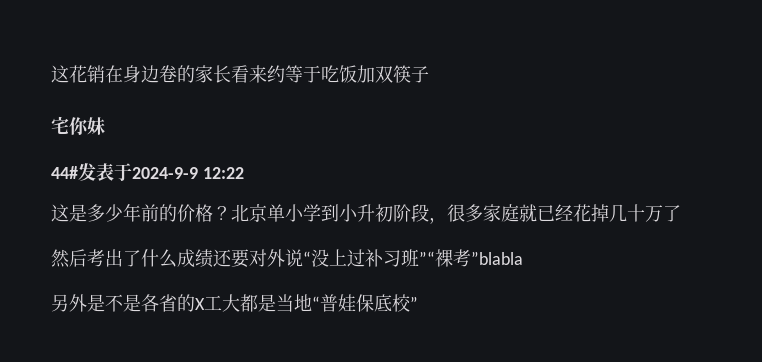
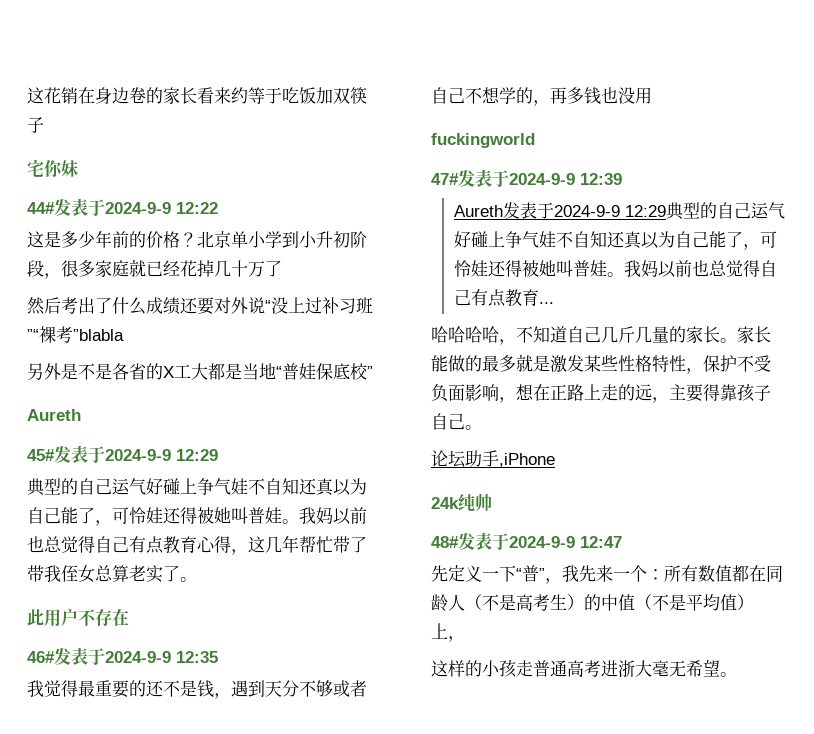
  另外是不是各省的X工大都是当地“普娃保底校”
+ Aureth
+ 45#发表于2024-9-9 12:29
+ 典型的自己运气好碰上争气娃不自知还真以为自己能了，可怜娃还得被她叫普娃。我妈以前也总觉得自己有点教育心得，这几年帮忙带了带我侄女总算老实了。
+ 此用户不存在
+ 46#发表于2024-9-9 12:35
+ 我觉得最重要的还不是钱，遇到天分不够或者自己不想学的，再多钱也没用
+ fuckingworld
+ 47#发表于2024-9-9 12:39
+ Aureth发表于2024-9-9 12:29典型的自己运气好碰上争气娃不自知还真以为自己能了，可怜娃还得被她叫普娃。我妈以前也总觉得自己有点教育...
+ 哈哈哈哈，不知道自己几斤几量的家长。家长能做的最多就是激发某些性格特性，保护不受负面影响，想在正路上走的远，主要得靠孩子自己。
+ 论坛助手,iPhone
+ 24k纯帅
+ 48#发表于2024-9-9 12:47
+ 先定义一下“普”，我先来一个：所有数值都在同龄人（不是高考生）的中值（不是平均值）上，
+ 这样的小孩走普通高考进浙大毫无希望。

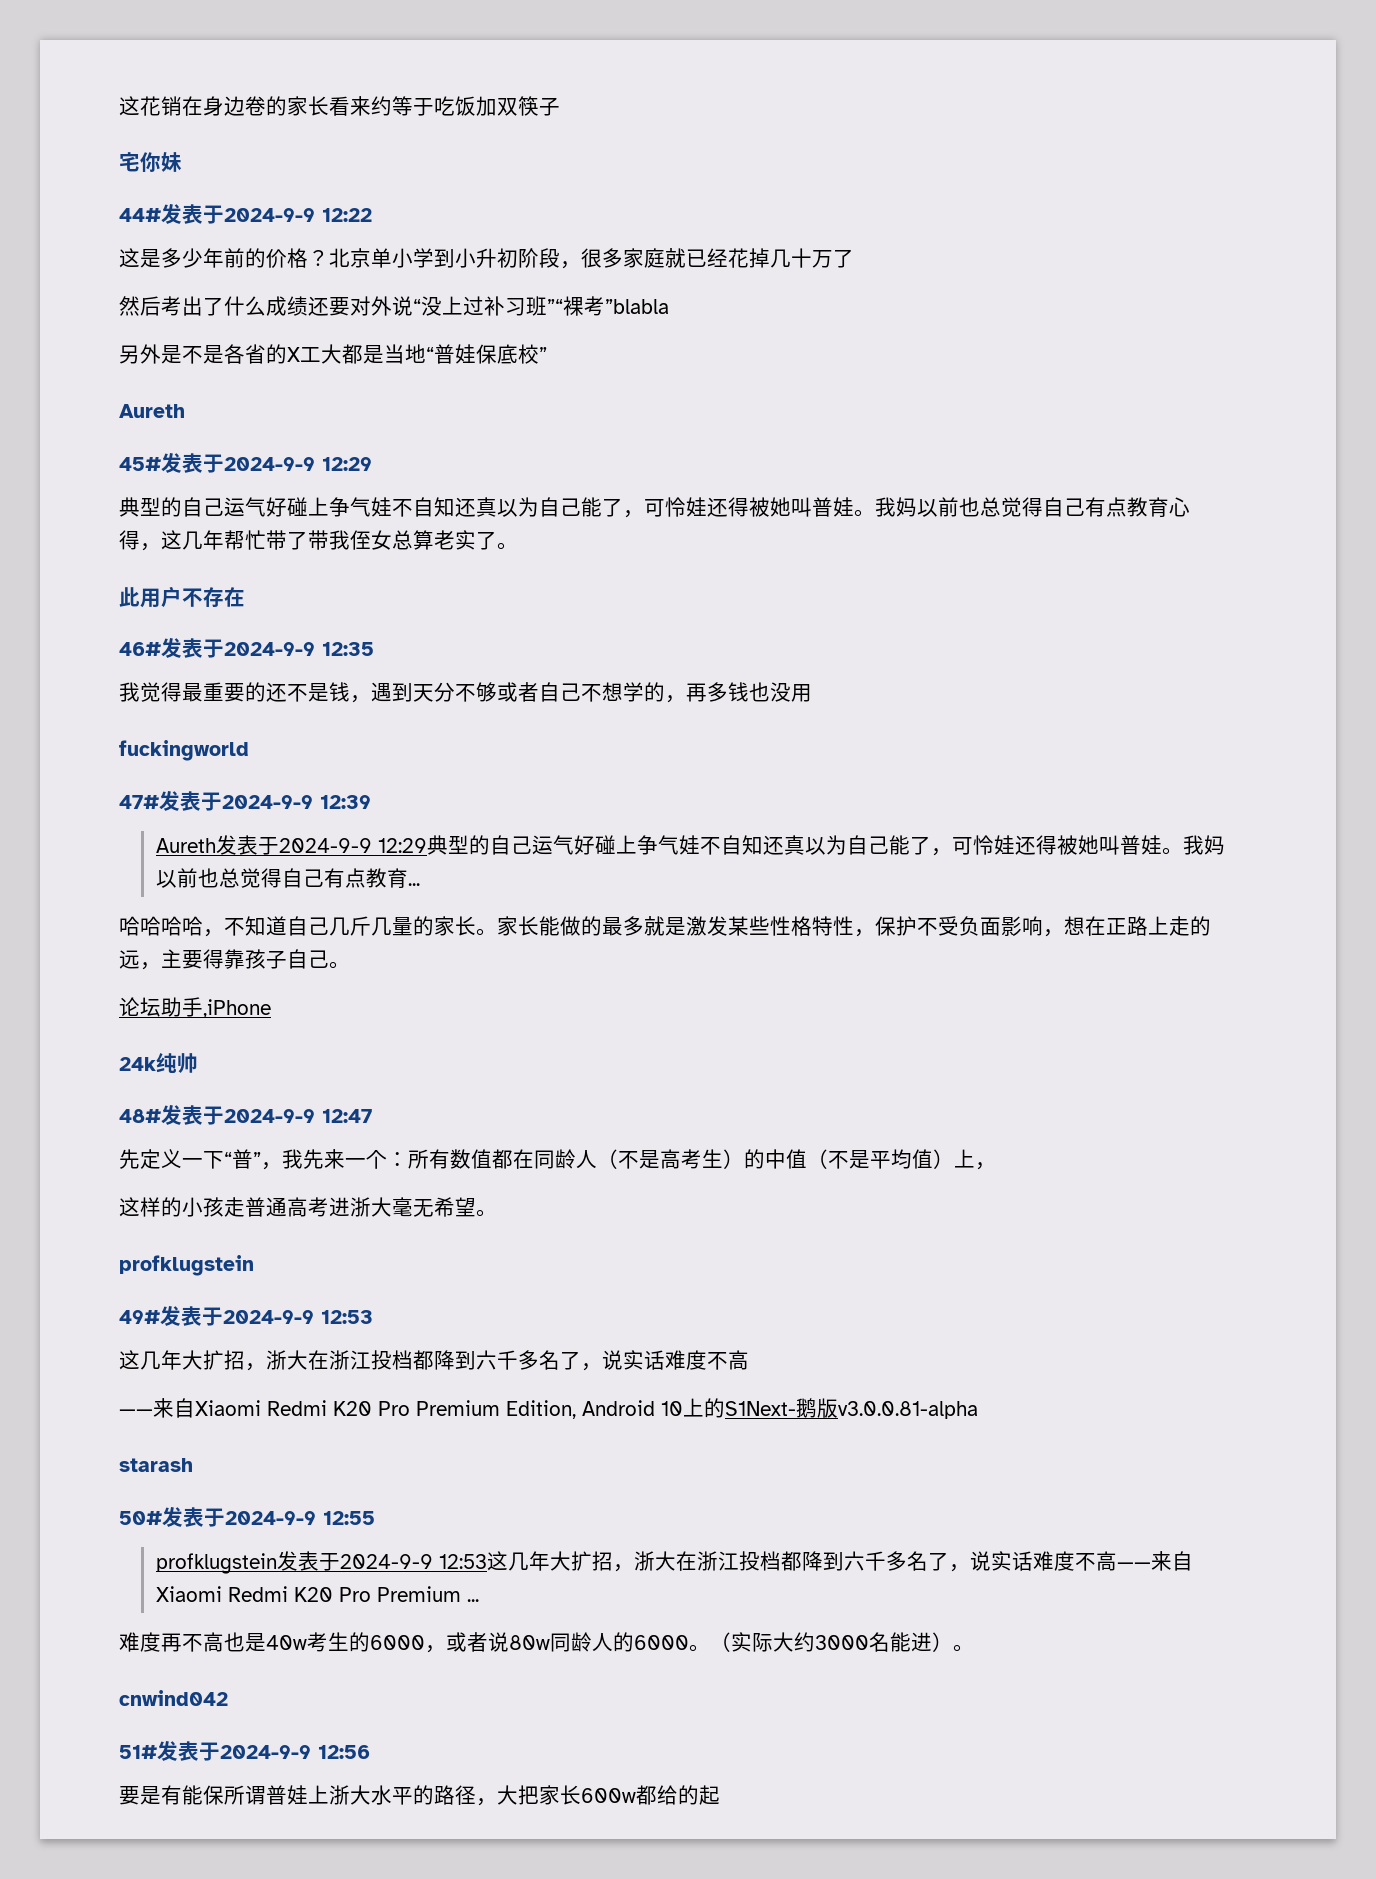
  这样的小孩走普通高考进浙大毫无希望。
+ profklugstein
+ 49#发表于2024-9-9 12:53
+ 这几年大扩招，浙大在浙江投档都降到六千多名了，说实话难度不高
+ ——来自Xiaomi Redmi K20 Pro Premium Edition, Android 10上的S1Next-鹅版v3.0.0.81-alpha
+ starash
+ 50#发表于2024-9-9 12:55
+ profklugstein发表于2024-9-9 12:53这几年大扩招，浙大在浙江投档都降到六千多名了，说实话难度不高——来自Xiaomi Redmi K20 Pro Premium ...
+ 难度再不高也是40w考生的6000，或者说80w同龄人的6000。（实际大约3000名能进）。
+ cnwind042
+ 51#发表于2024-9-9 12:56
+ 要是有能保所谓普娃上浙大水平的路径，大把家长600w都给的起

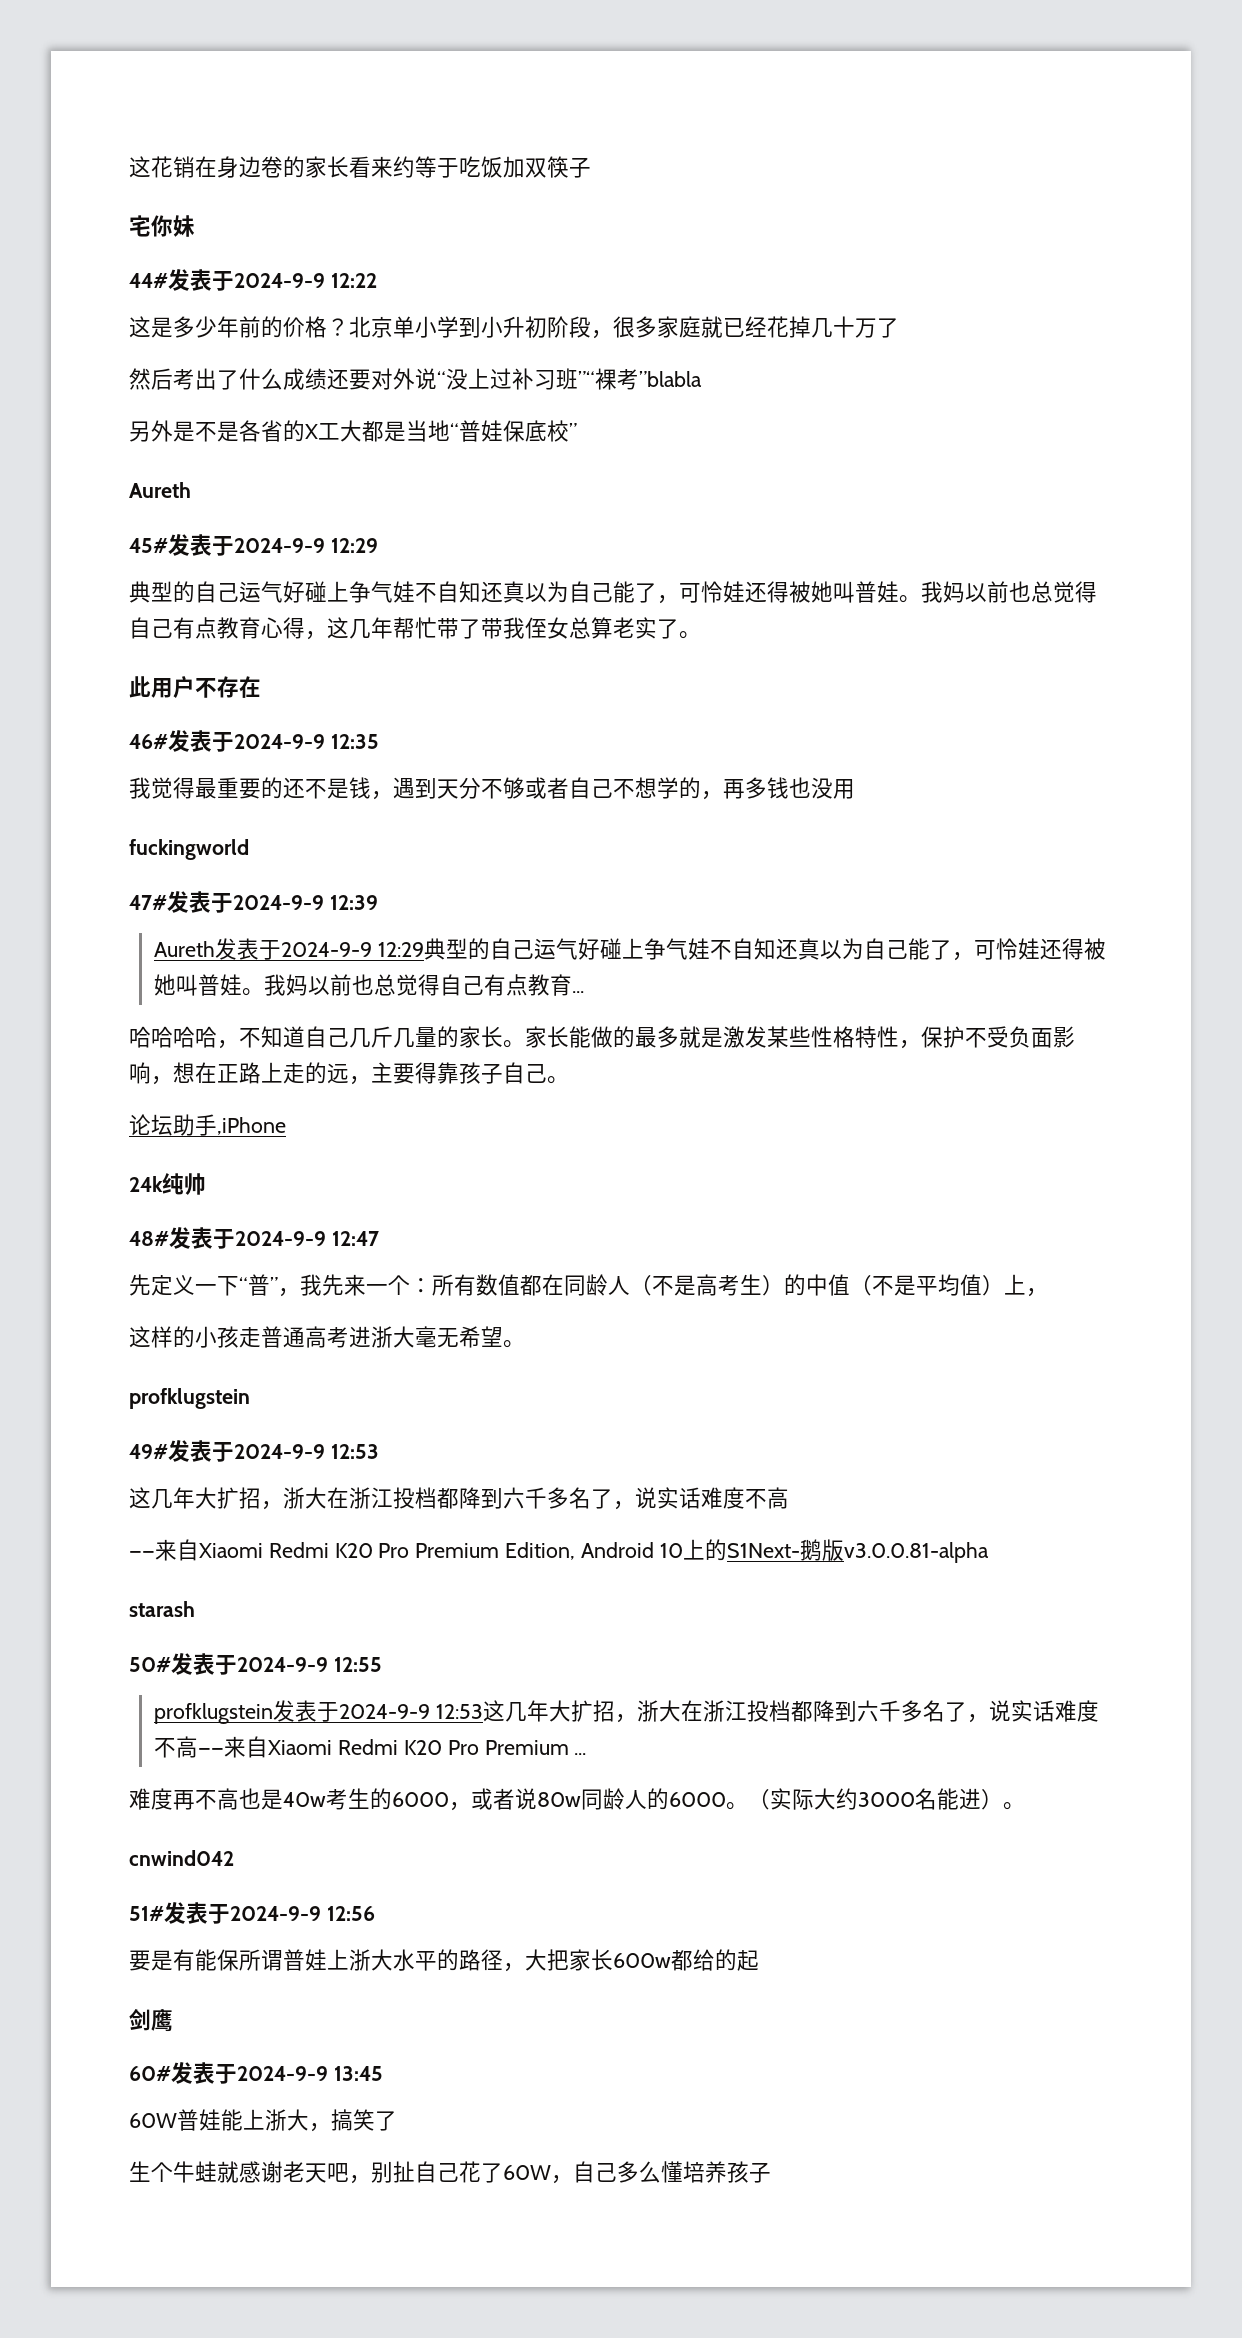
+ 剑鹰
+ 60#发表于2024-9-9 13:45
+ 60W普娃能上浙大，搞笑了
+ 生个牛蛙就感谢老天吧，别扯自己花了60W，自己多么懂培养孩子

